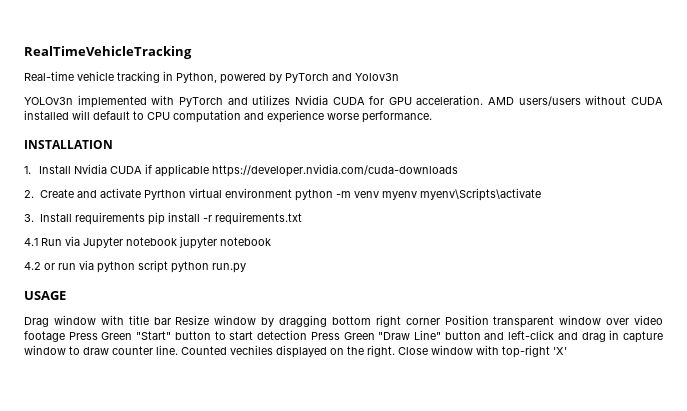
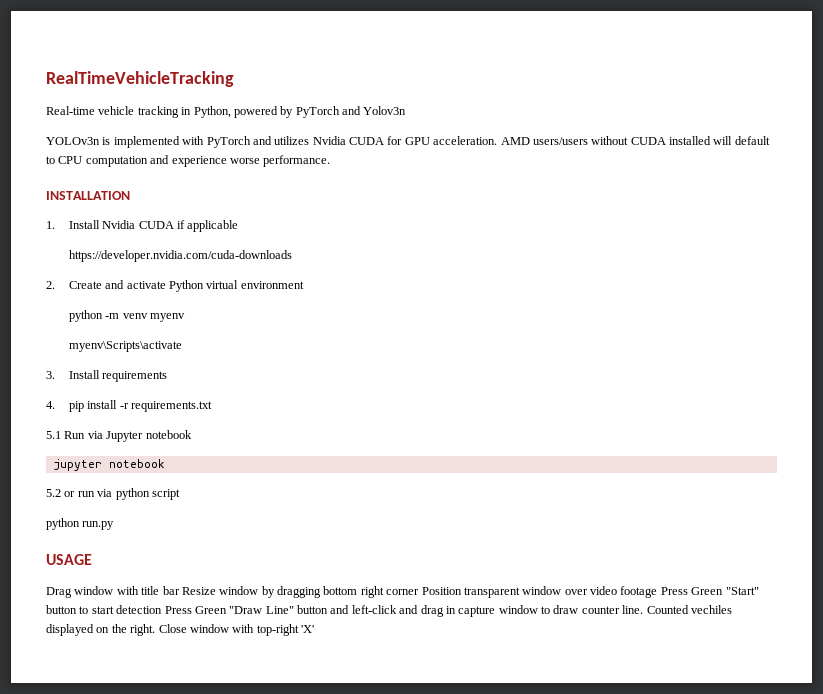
- YOLOv3n implemented with PyTorch and utilizes Nvidia CUDA for GPU acceleration.
+ YOLOv3n is implemented with PyTorch and utilizes Nvidia CUDA for GPU acceleration.
- 1. Install Nvidia CUDA if applicable https://developer.nvidia.com/cuda-downloads
+ 1. Install Nvidia CUDA if applicable
+ https://developer.nvidia.com/cuda-downloads
- 2. Create and activate Pyrthon virtual environment python -m venv myenv myenv\Scripts\activate
+ 2. Create and activate Python virtual environment
+ python -m venv myenv
+ myenv\Scripts\activate
- 3. Install requirements pip install -r requirements.txt
+ 3. Install requirements
+ 4. pip install -r requirements.txt
- 4.1 Run via Jupyter notebook jupyter notebook
+ 5.1 Run via Jupyter notebook
+ jupyter notebook
- 4.2 or run via python script python run.py
+ 5.2 or run via python script
+ python run.py

